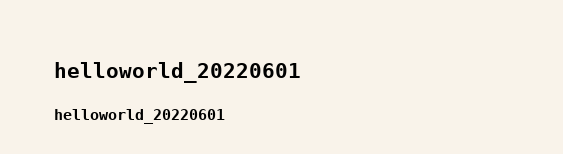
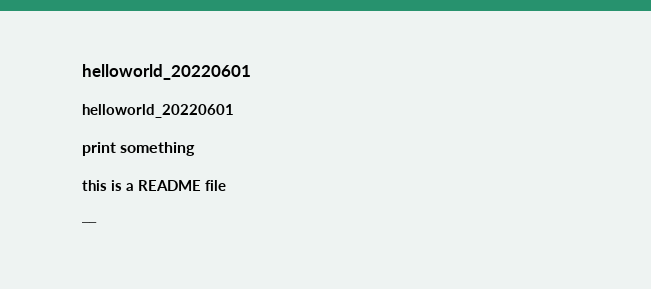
+ print something
+ this is a README file
+ __

